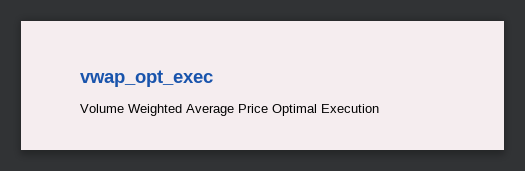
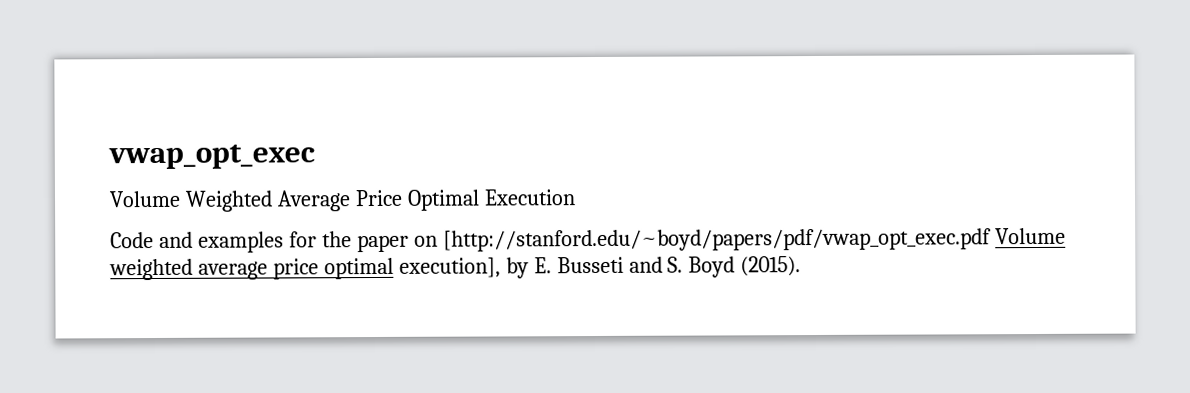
+ Code and examples for the paper on [http://stanford.edu/~boyd/papers/pdf/vwap_opt_exec.pdf Volume weighted average price optimal execution], by E. Busseti and S. Boyd (2015).

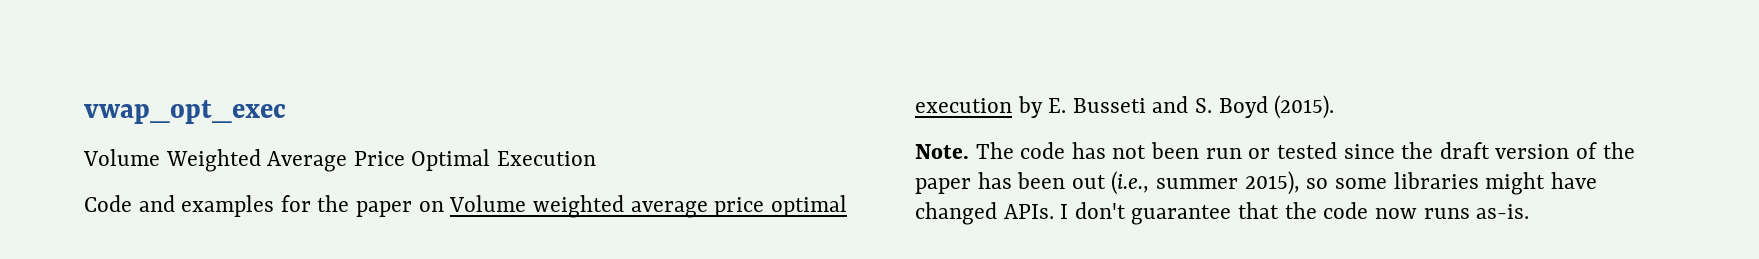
- Code and examples for the paper on [http://stanford.edu/~boyd/papers/pdf/vwap_opt_exec.pdf Volume weighted average price optimal execution], by E. Busseti and S. Boyd (2015).
+ Code and examples for the paper on Volume weighted average price optimal execution by E. Busseti and S. Boyd (2015).
+ Note. The code has not been run or tested since the draft version of the paper has been out (i.e., summer 2015), so some libraries might have changed APIs. I don't guarantee that the code now runs as-is.

